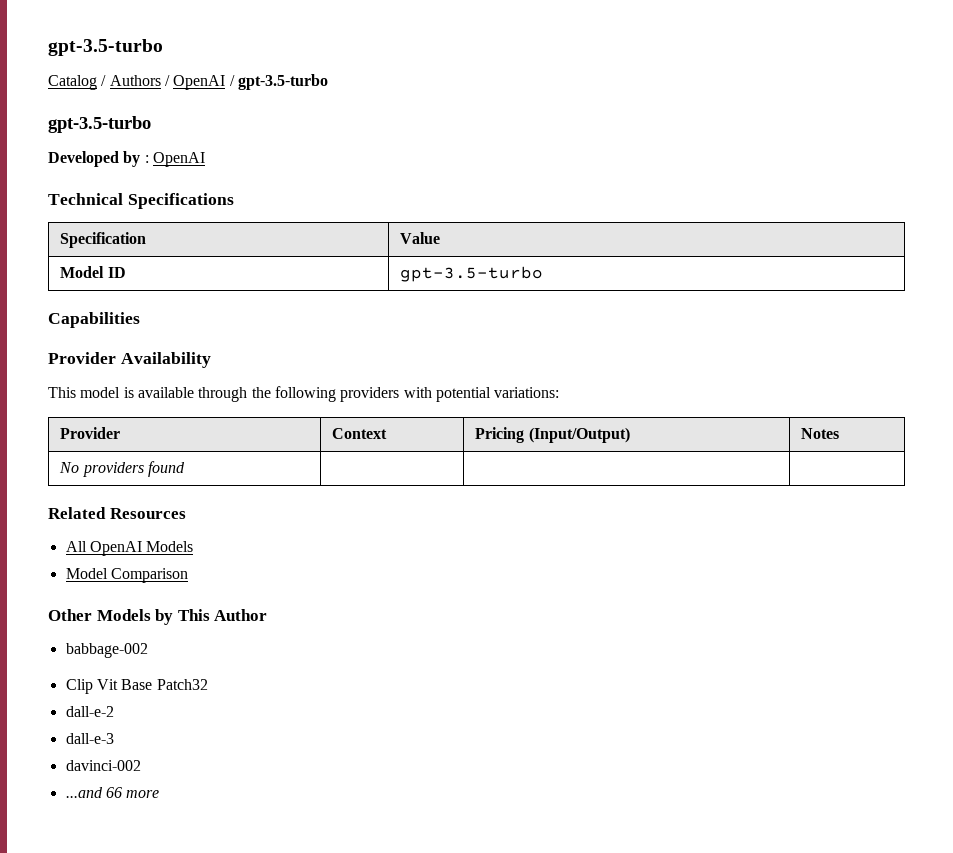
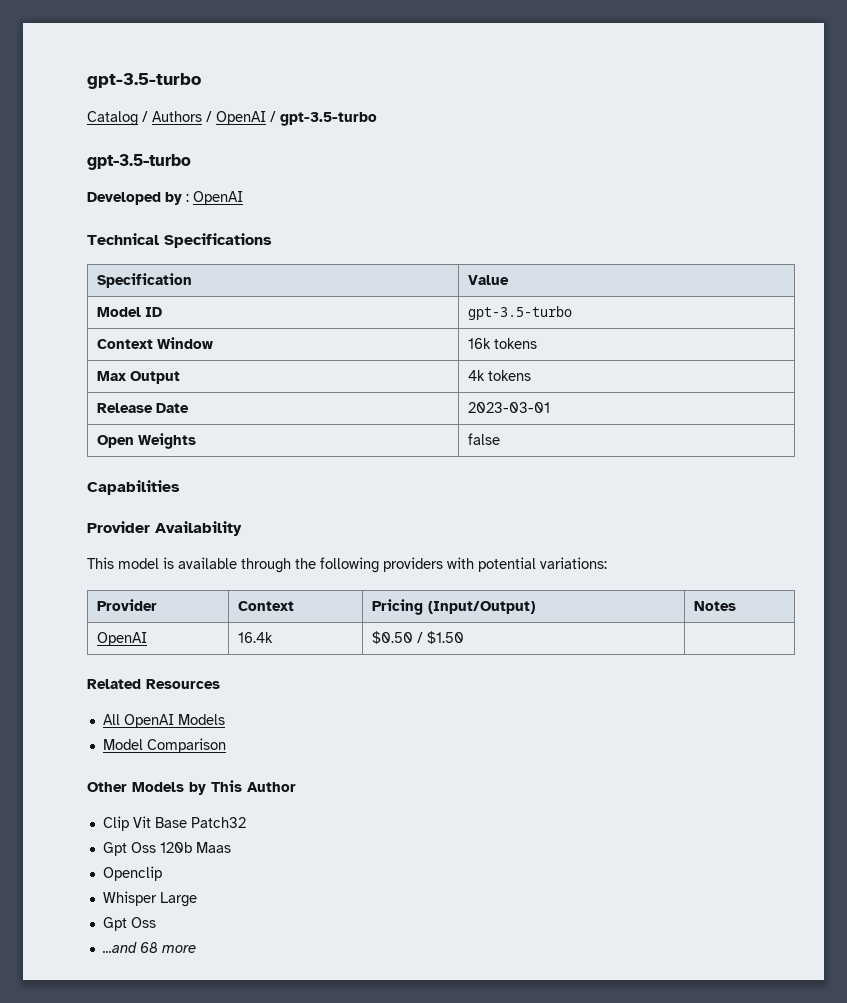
+ Context Window | 16k tokens
+ Max Output | 4k tokens
+ Release Date | 2023-03-01
+ Open Weights | false
- No providers found | | |
+ OpenAI | 16.4k | $0.50 / $1.50 |
- babbage-002
- dall-e-2
- dall-e-3
- davinci-002
+ Gpt Oss 120b Maas
+ Openclip
+ Whisper Large
+ Gpt Oss
- ...and 66 more
+ ...and 68 more

